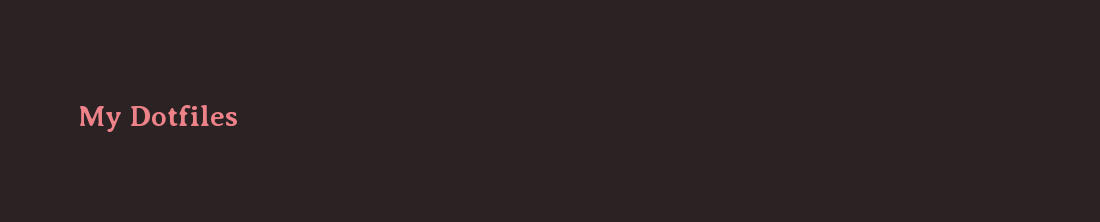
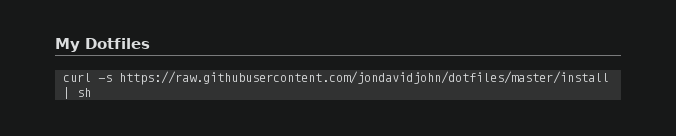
+ curl -s https://raw.githubusercontent.com/jondavidjohn/dotfiles/master/install | sh

